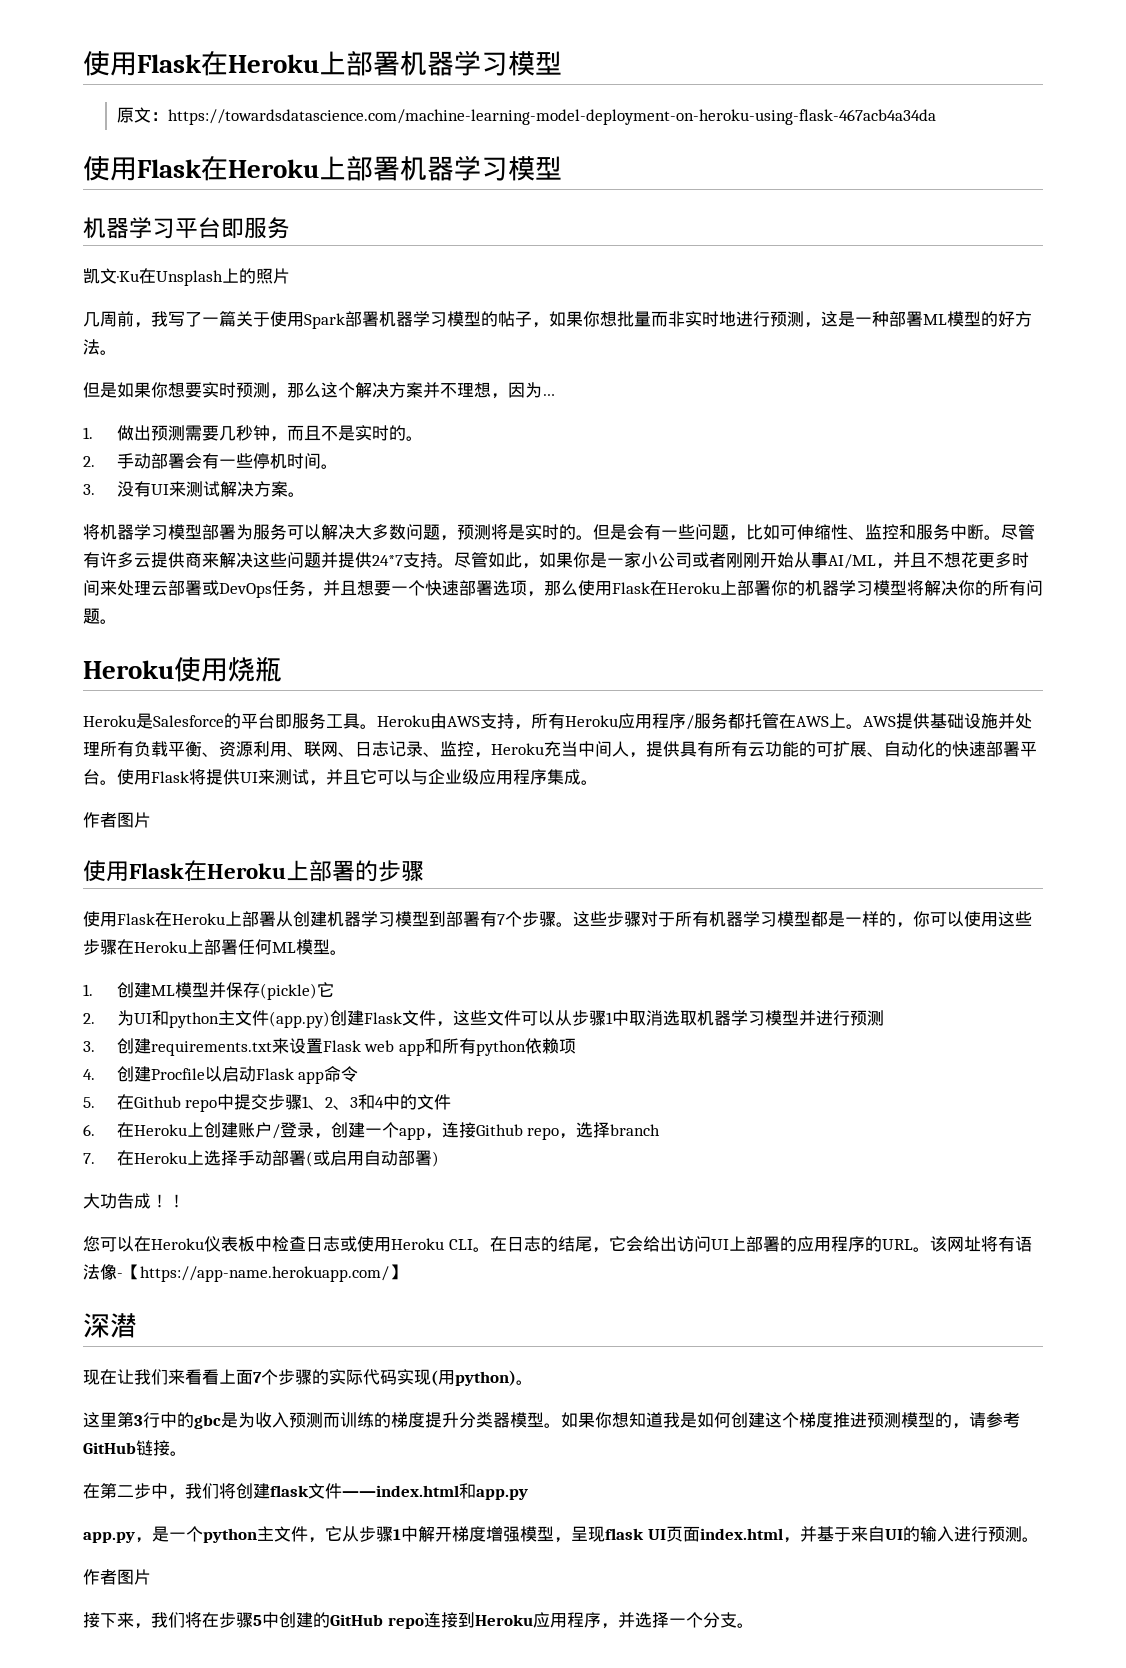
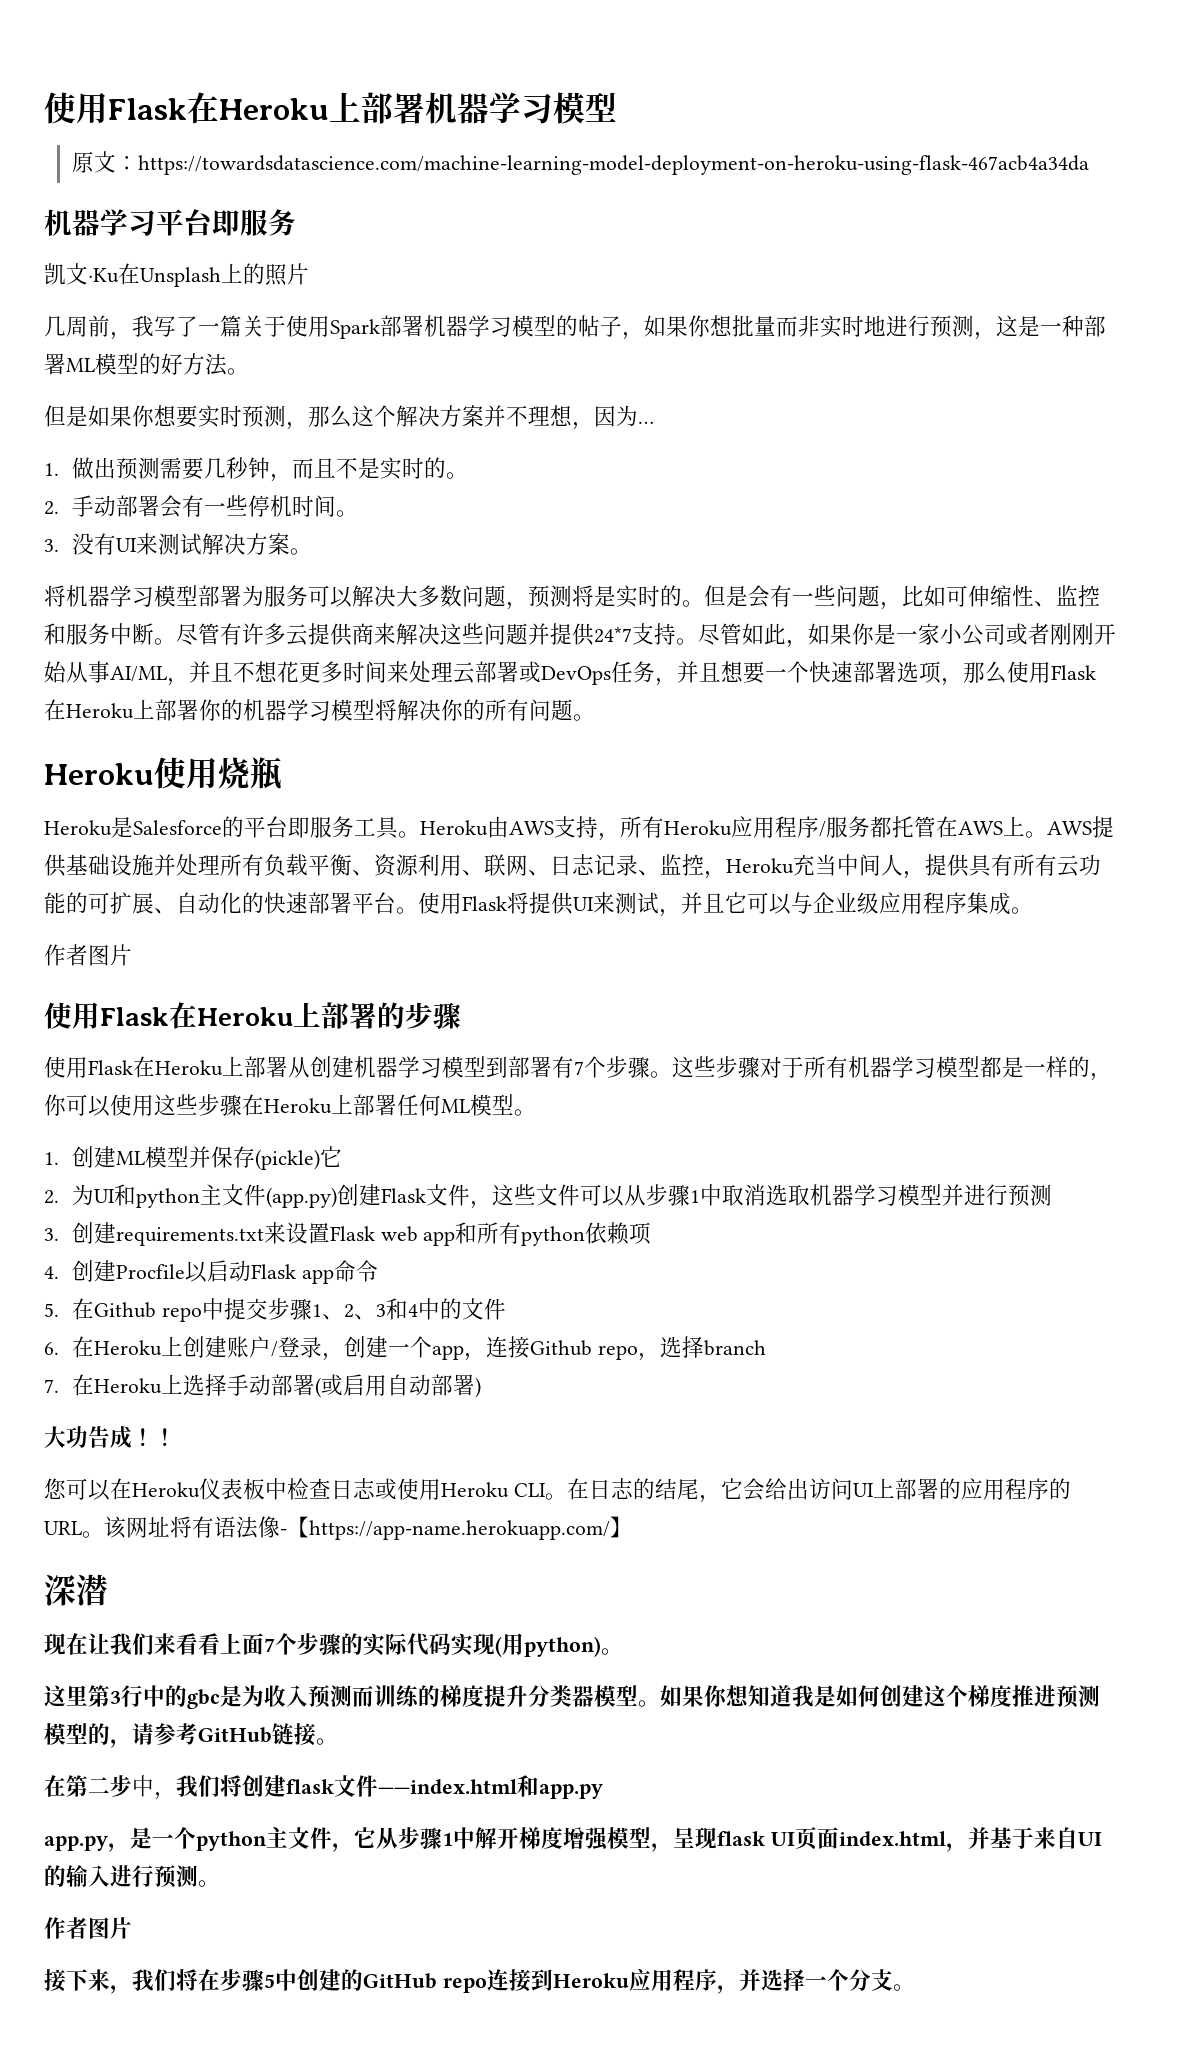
  原文：https://towardsdatascience.com/machine-learning-model-deployment-on-heroku-using-flask-467acb4a34da
- 使用Flask在Heroku上部署机器学习模型

